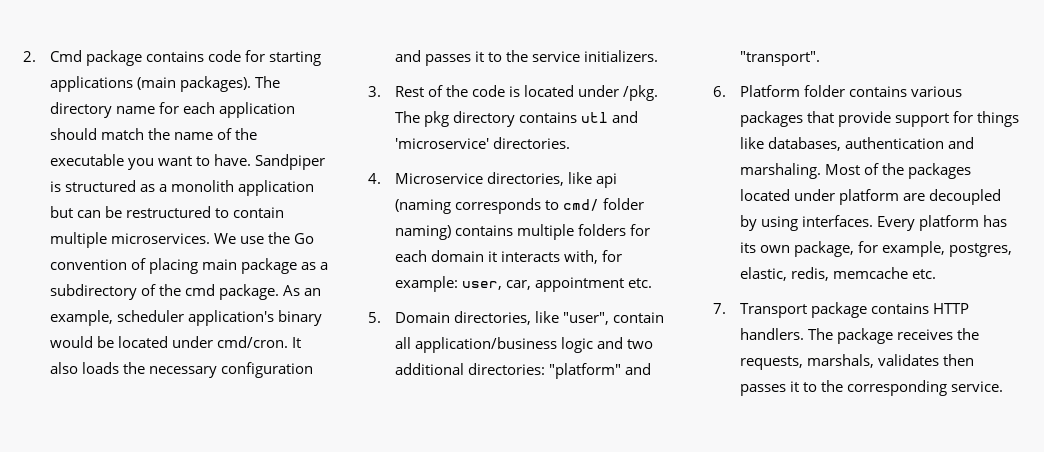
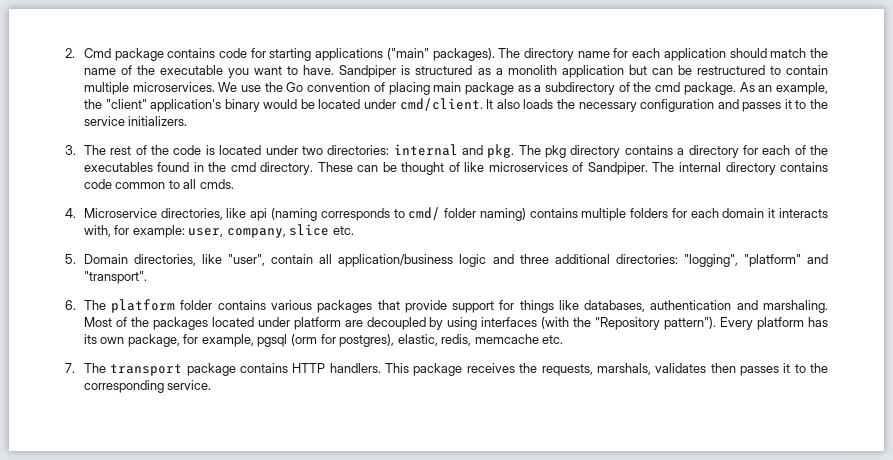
- 2. Cmd package contains code for starting applications (main packages).
+ 2. Cmd package contains code for starting applications ("main" packages).
- As an example, scheduler application's binary would be located under cmd/cron.
+ As an example, the "client" application's binary would be located under cmd/client.
- 3. Rest of the code is located under /pkg. The pkg directory contains utl and 'microservice' directories.
+ 3. The rest of the code is located under two directories: internal and pkg. The pkg directory contains a directory for each of the executables found in the cmd directory. These can be thought of like microservices of Sandpiper. The internal directory contains code common to all cmds.
- 4. Microservice directories, like api (naming corresponds to cmd/ folder naming) contains multiple folders for each domain it interacts with, for example: user, car, appointment etc.
+ 4. Microservice directories, like api (naming corresponds to cmd/ folder naming) contains multiple folders for each domain it interacts with, for example: user, company, slice etc.
- 5. Domain directories, like "user", contain all application/business logic and two additional directories: "platform" and "transport".
+ 5. Domain directories, like "user", contain all application/business logic and three additional directories: "logging", "platform" and "transport".
- 6. Platform folder contains various packages that provide support for things like databases, authentication and marshaling.
+ 6. The platform folder contains various packages that provide support for things like databases, authentication and marshaling.
- Most of the packages located under platform are decoupled by using interfaces.
+ Most of the packages located under platform are decoupled by using interfaces (with the "Repository pattern").
- Every platform has its own package, for example, postgres, elastic, redis, memcache etc.
+ Every platform has its own package, for example, pgsql (orm for postgres), elastic, redis, memcache etc.
- 7. Transport package contains HTTP handlers.
+ 7. The transport package contains HTTP handlers.
- The package receives the requests, marshals, validates then passes it to the corresponding service.
+ This package receives the requests, marshals, validates then passes it to the corresponding service.

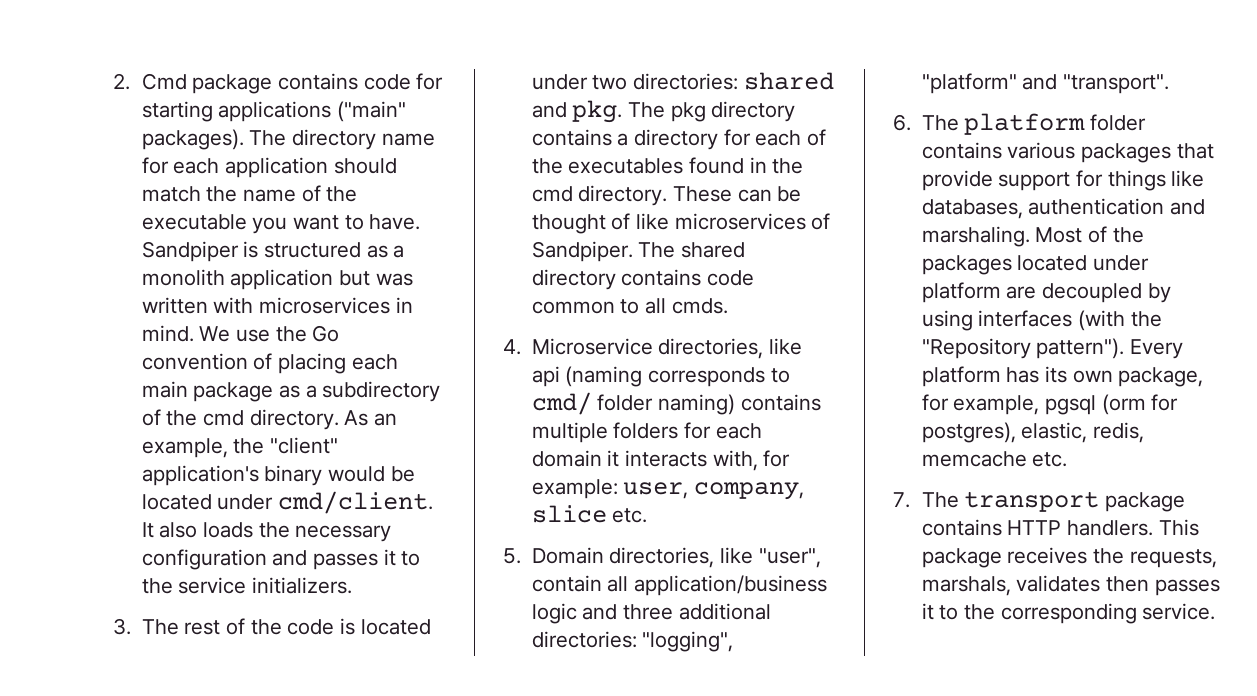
- Sandpiper is structured as a monolith application but can be restructured to contain multiple microservices.
+ Sandpiper is structured as a monolith application but was written with microservices in mind.
- We use the Go convention of placing main package as a subdirectory of the cmd package.
+ We use the Go convention of placing each main package as a subdirectory of the cmd directory.
- 3. The rest of the code is located under two directories: internal and pkg.
+ 3. The rest of the code is located under two directories: shared and pkg.
- The internal directory contains code common to all cmds.
+ The shared directory contains code common to all cmds.

